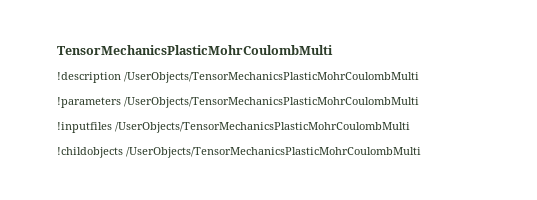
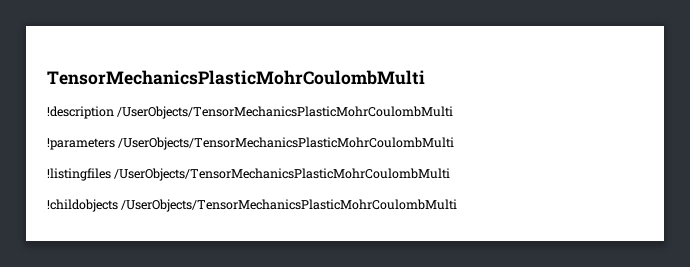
- !inputfiles /UserObjects/TensorMechanicsPlasticMohrCoulombMulti
+ !listingfiles /UserObjects/TensorMechanicsPlasticMohrCoulombMulti

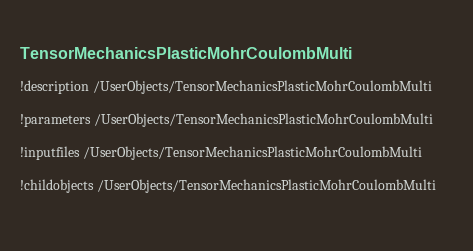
- !listingfiles /UserObjects/TensorMechanicsPlasticMohrCoulombMulti
+ !inputfiles /UserObjects/TensorMechanicsPlasticMohrCoulombMulti

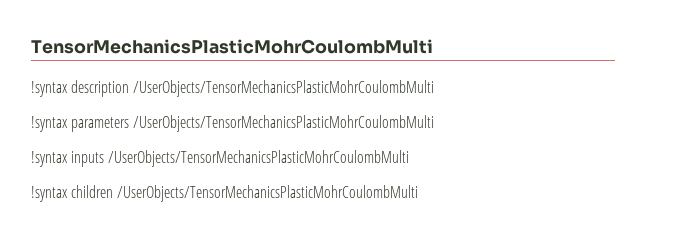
- !description /UserObjects/TensorMechanicsPlasticMohrCoulombMulti
- !parameters /UserObjects/TensorMechanicsPlasticMohrCoulombMulti
- !inputfiles /UserObjects/TensorMechanicsPlasticMohrCoulombMulti
- !childobjects /UserObjects/TensorMechanicsPlasticMohrCoulombMulti
+ !syntax description /UserObjects/TensorMechanicsPlasticMohrCoulombMulti
+ !syntax parameters /UserObjects/TensorMechanicsPlasticMohrCoulombMulti
+ !syntax inputs /UserObjects/TensorMechanicsPlasticMohrCoulombMulti
+ !syntax children /UserObjects/TensorMechanicsPlasticMohrCoulombMulti

